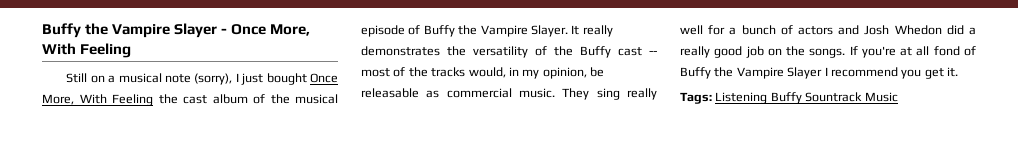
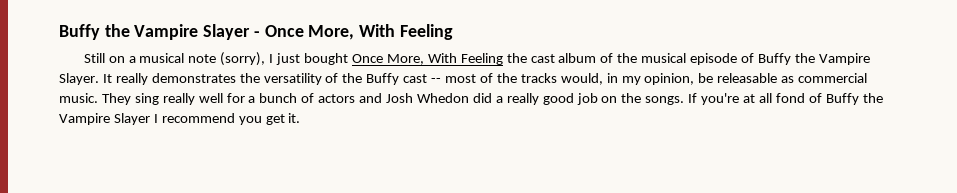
- Tags: Listening Buffy Sountrack Music

